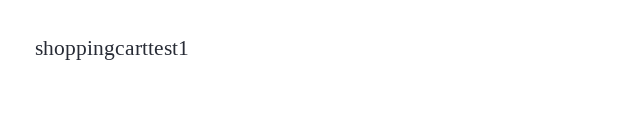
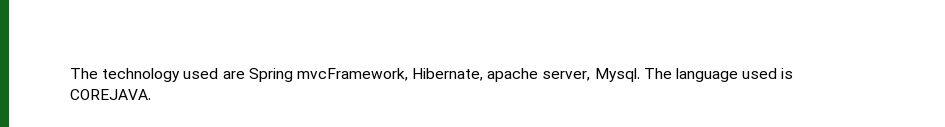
- shoppingcarttest1
+ The technology used are Spring mvcFramework, Hibernate, apache server, Mysql. The language used is COREJAVA.

